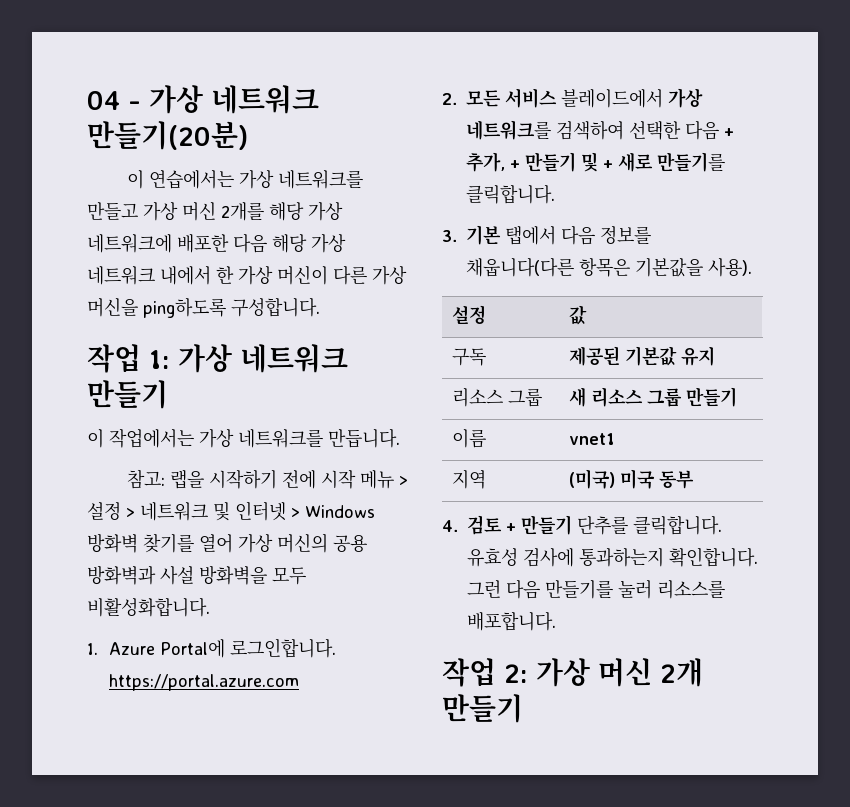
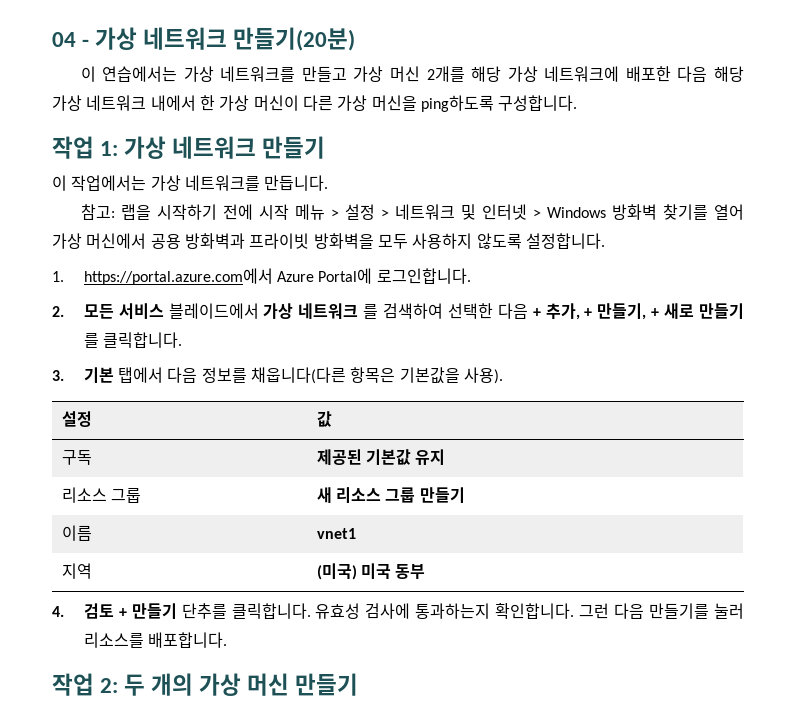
- 참고: 랩을 시작하기 전에 시작 메뉴 > 설정 > 네트워크 및 인터넷 > Windows 방화벽 찾기를 열어 가상 머신의 공용 방화벽과 사설 방화벽을 모두 비활성화합니다.
+ 참고: 랩을 시작하기 전에 시작 메뉴 > 설정 > 네트워크 및 인터넷 > Windows 방화벽 찾기를 열어 가상 머신에서 공용 방화벽과 프라이빗 방화벽을 모두 사용하지 않도록 설정합니다.
- 1. Azure Portal에 로그인합니다. https://portal.azure.com
+ 1. https://portal.azure.com에서 Azure Portal에 로그인합니다.
- 2. 모든 서비스 블레이드에서 가상 네트워크를 검색하여 선택한 다음 + 추가, + 만들기 및 + 새로 만들기를 클릭합니다.
+ 2. 모든 서비스 블레이드에서 가상 네트워크 를 검색하여 선택한 다음 + 추가, + 만들기, + 새로 만들기 를 클릭합니다.
- 작업 2: 가상 머신 2개 만들기
+ 작업 2: 두 개의 가상 머신 만들기

